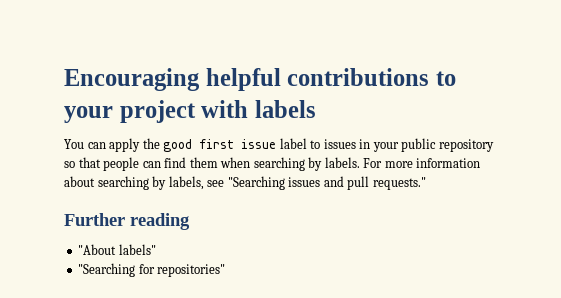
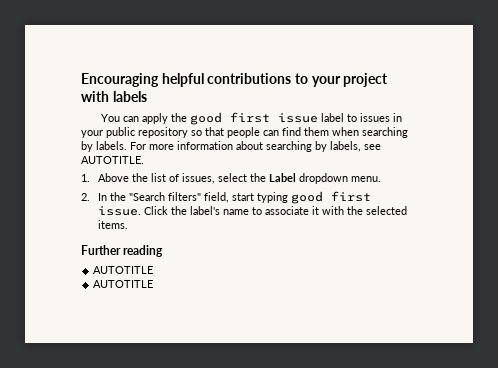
- For more information about searching by labels, see "Searching issues and pull requests."
+ For more information about searching by labels, see AUTOTITLE.
+ 1. Above the list of issues, select the Label dropdown menu.
+ 2. In the "Search filters" field, start typing good first issue. Click the label's name to associate it with the selected items.
  Further reading
- "About labels"
- "Searching for repositories"
+ AUTOTITLE
+ AUTOTITLE

